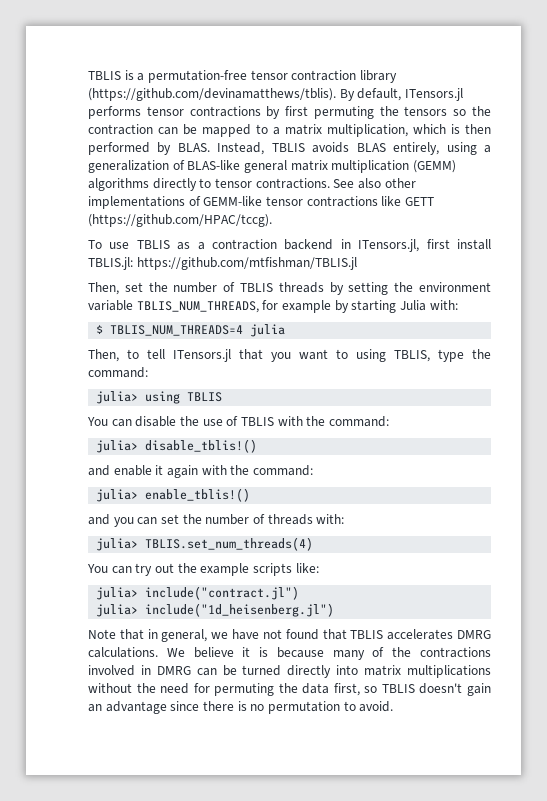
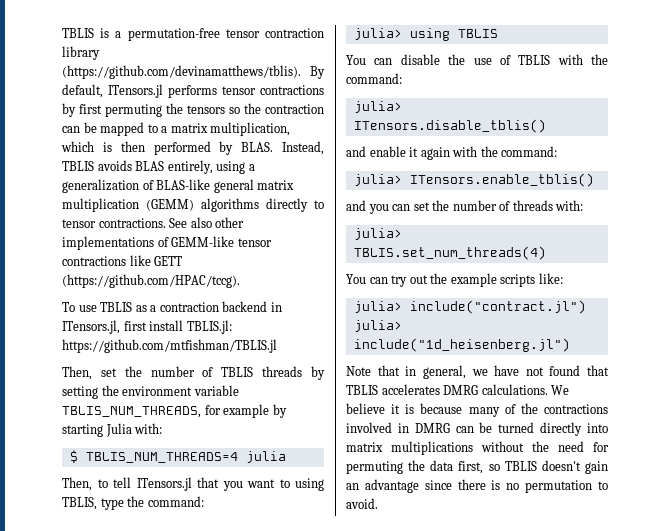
- julia> disable_tblis!()
+ julia> ITensors.disable_tblis()
- julia> enable_tblis!()
+ julia> ITensors.enable_tblis()

